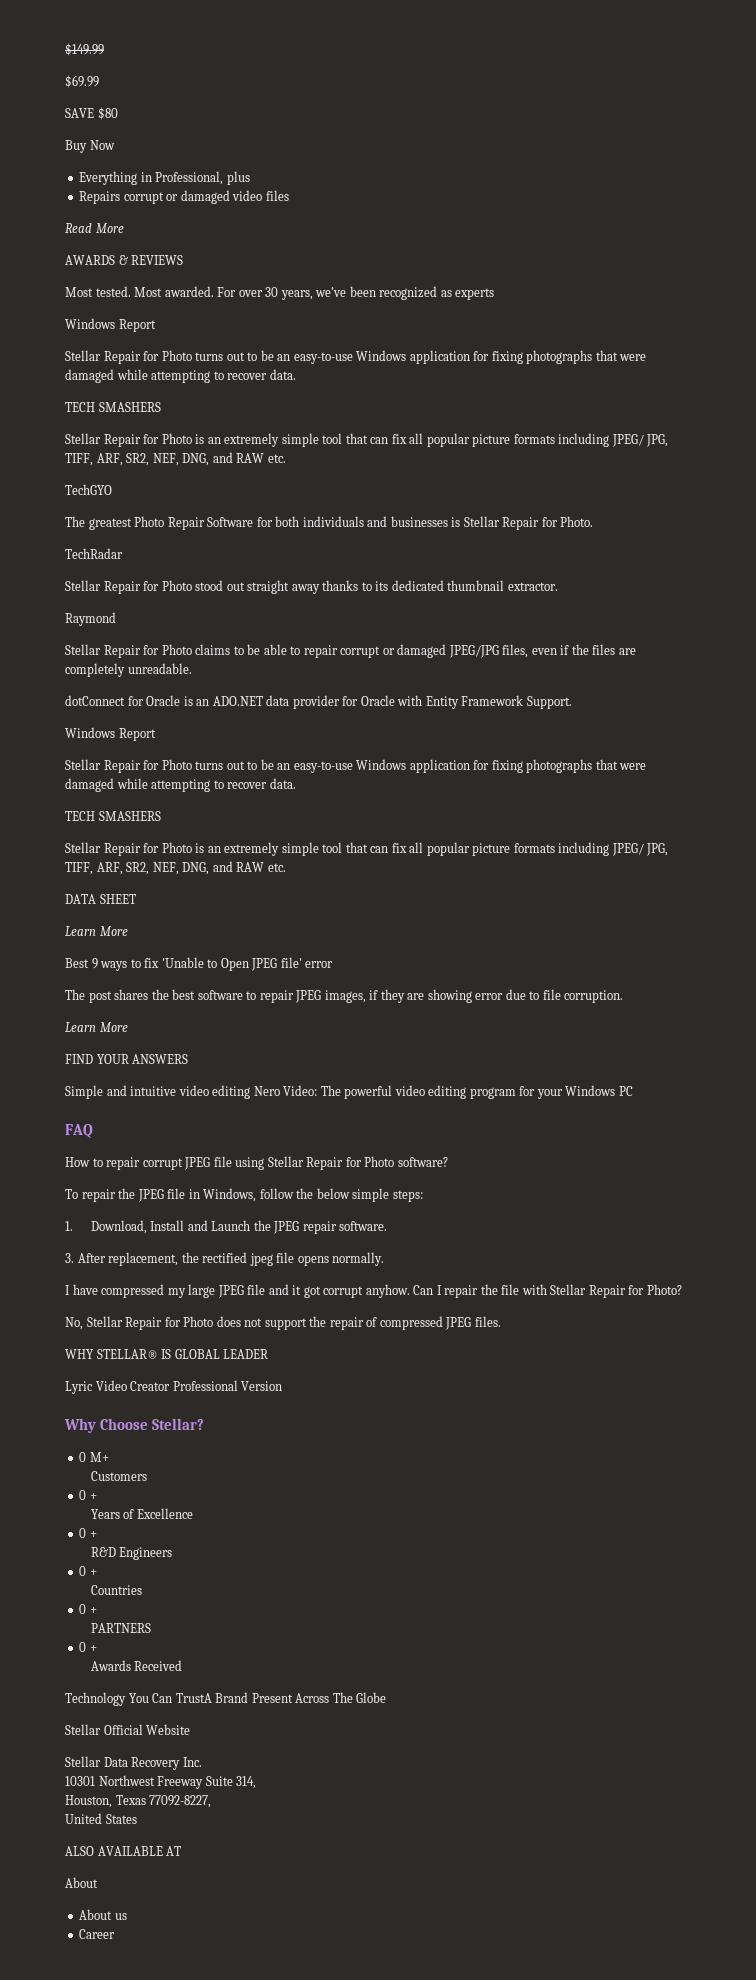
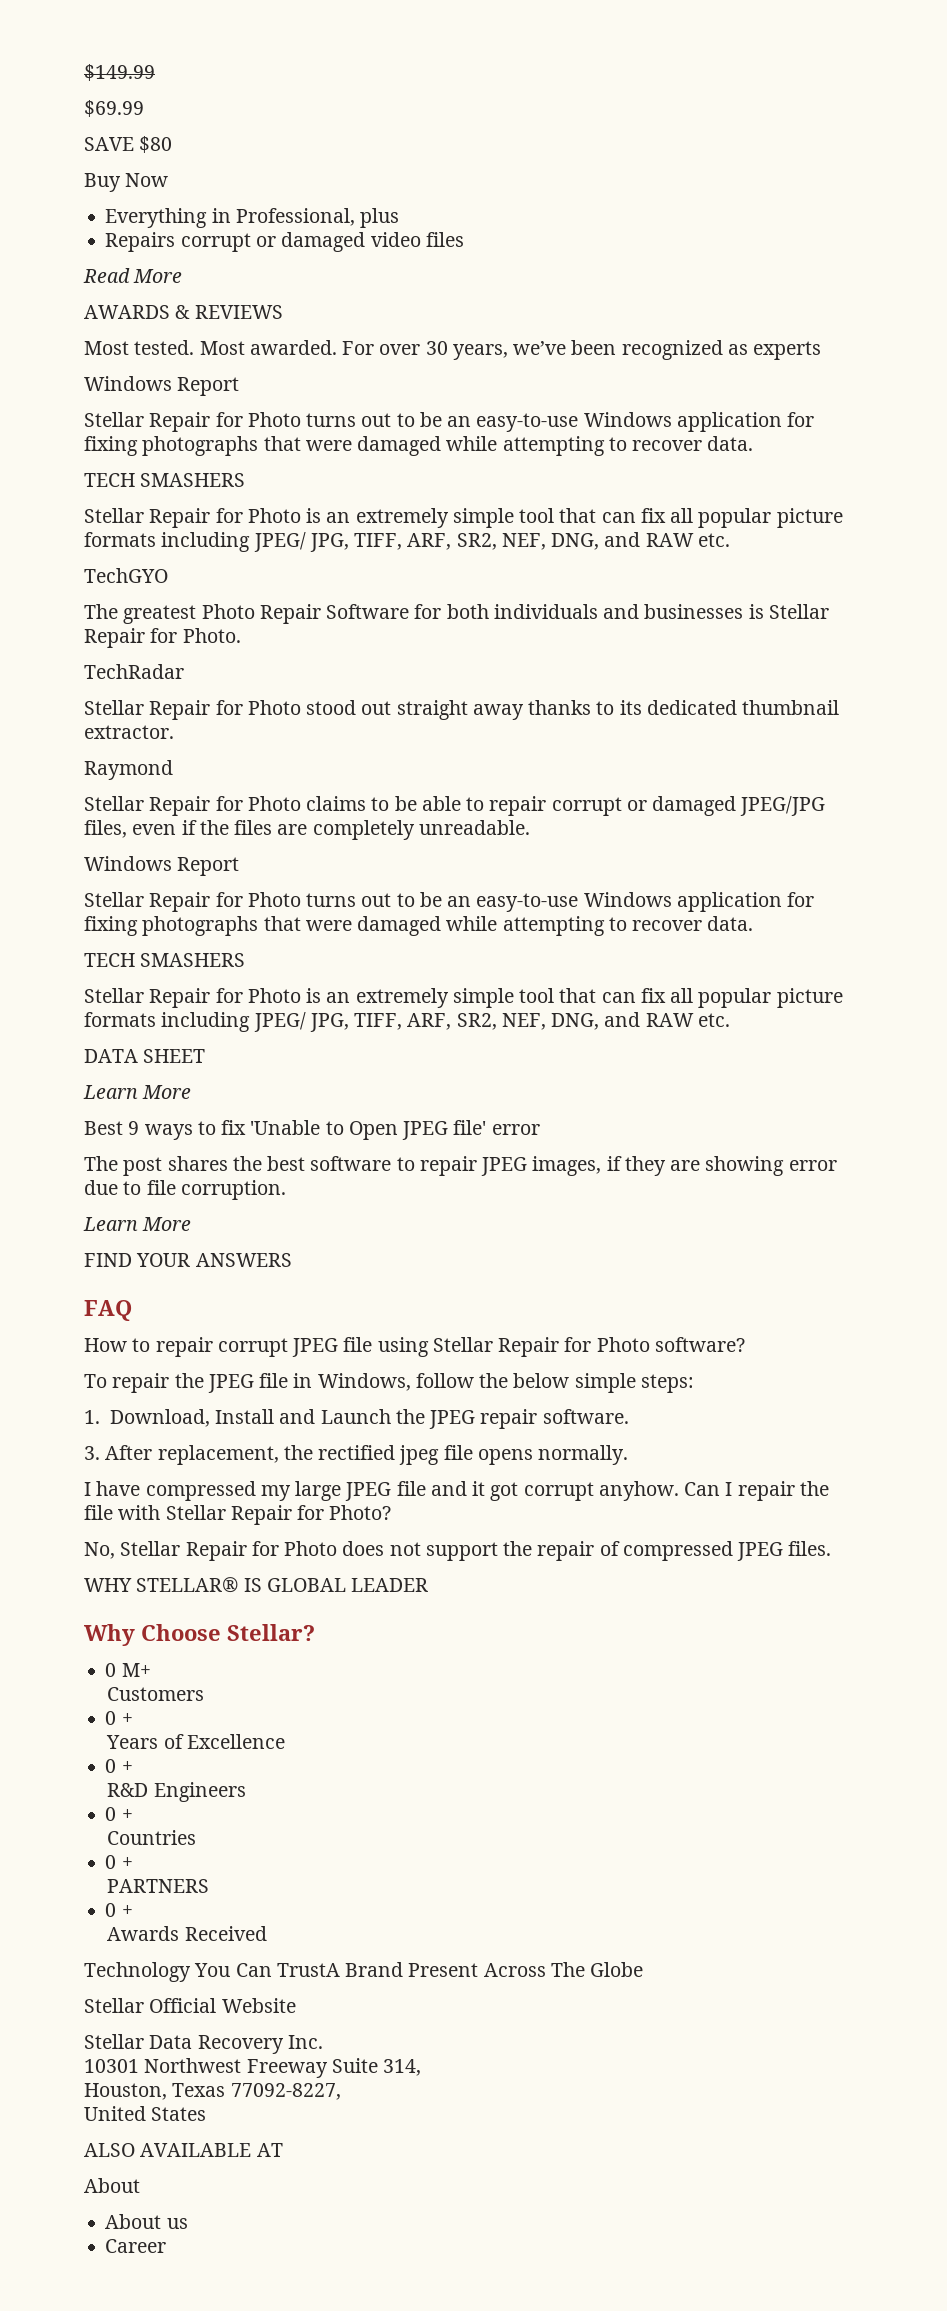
- dotConnect for Oracle is an ADO.NET data provider for Oracle with Entity Framework Support.
- Simple and intuitive video editing Nero Video: The powerful video editing program for your Windows PC
- Lyric Video Creator Professional Version

